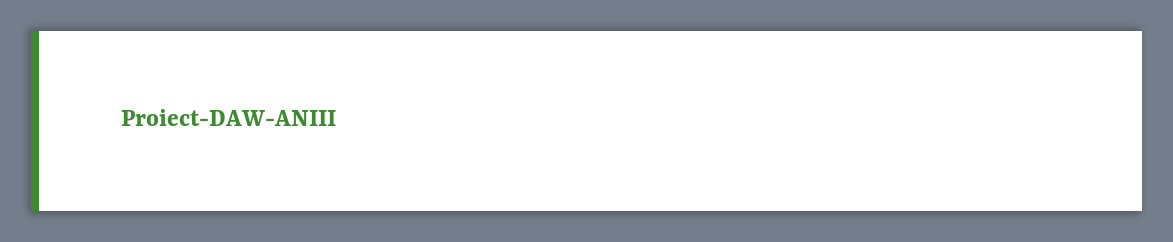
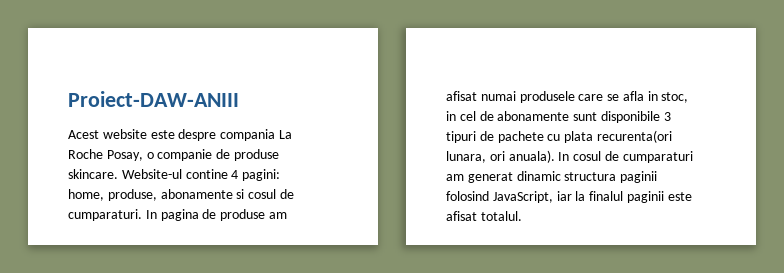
+ Acest website este despre compania La Roche Posay, o companie de produse skincare. Website-ul contine 4 pagini: home, produse, abonamente si cosul de cumparaturi. In pagina de produse am afisat numai produsele care se afla in stoc, in cel de abonamente sunt disponibile 3 tipuri de pachete cu plata recurenta(ori lunara, ori anuala). In cosul de cumparaturi am generat dinamic structura paginii folosind JavaScript, iar la finalul paginii este afisat totalul.

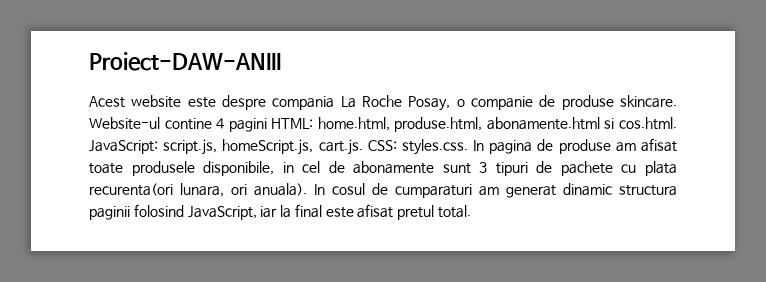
- Website-ul contine 4 pagini: home, produse, abonamente si cosul de cumparaturi. In pagina de produse am afisat numai produsele care se afla in stoc, in cel de abonamente sunt disponibile 3 tipuri de pachete cu plata recurenta(ori lunara, ori anuala).
+ Website-ul contine 4 pagini HTML: home.html, produse.html, abonamente.html si cos.html. JavaScript: script.js, homeScript.js, cart.js. CSS: styles.css. In pagina de produse am afisat toate produsele disponibile, in cel de abonamente sunt 3 tipuri de pachete cu plata recurenta(ori lunara, ori anuala).
- In cosul de cumparaturi am generat dinamic structura paginii folosind JavaScript, iar la finalul paginii este afisat totalul.
+ In cosul de cumparaturi am generat dinamic structura paginii folosind JavaScript, iar la final este afisat pretul total.

